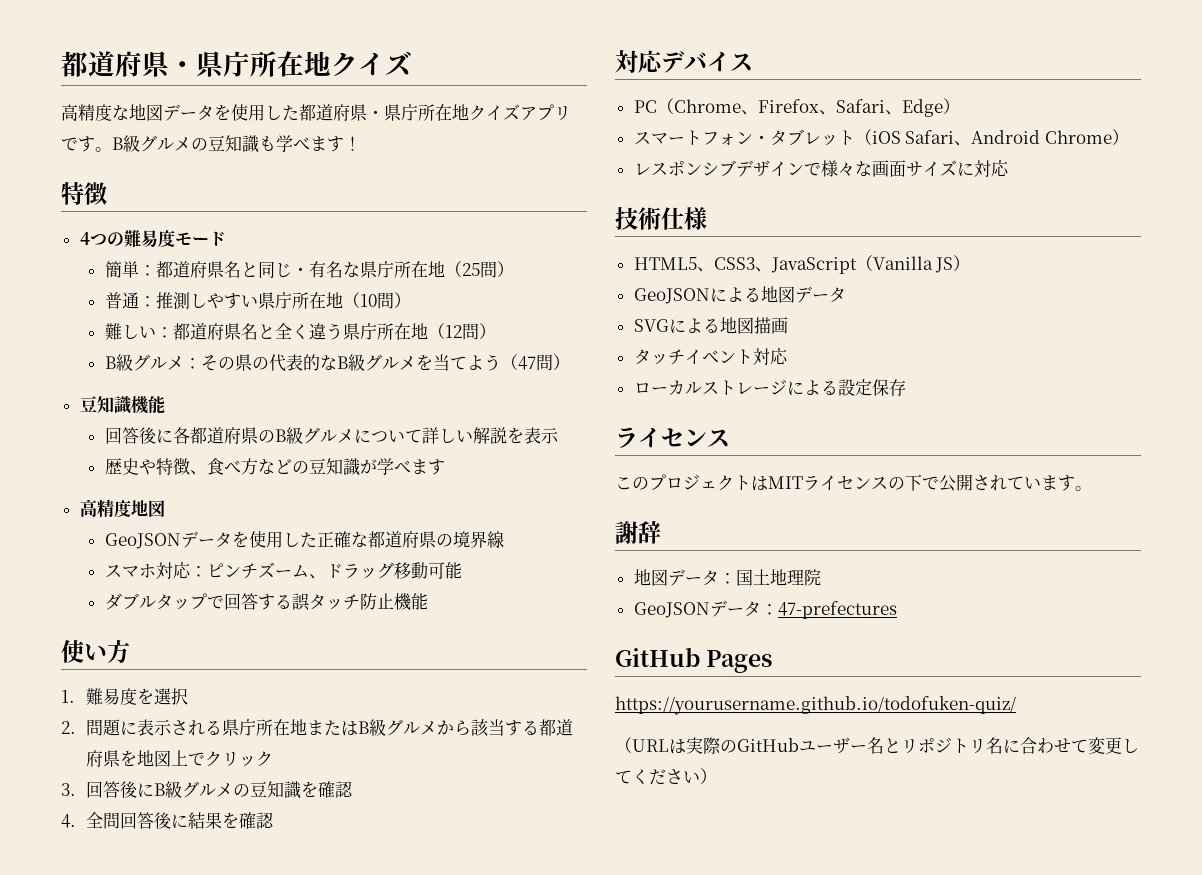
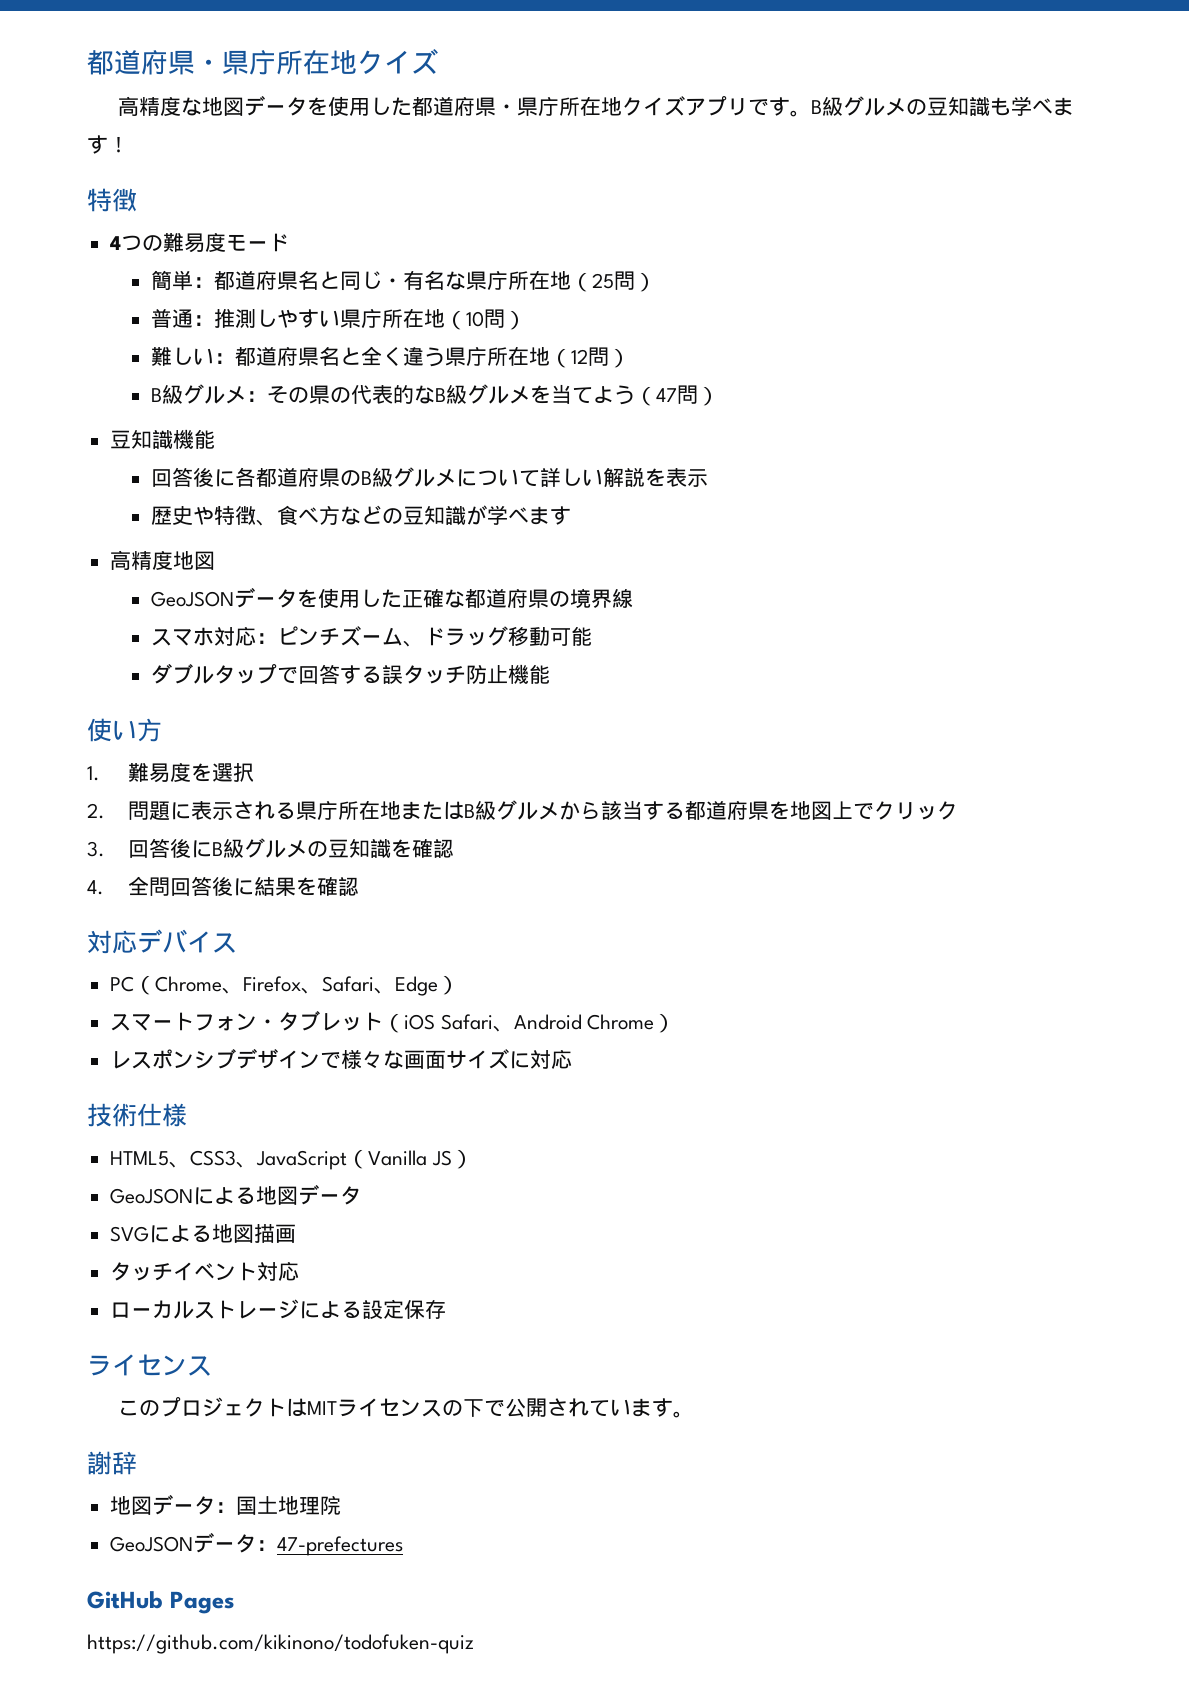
- https://yourusername.github.io/todofuken-quiz/
- （URLは実際のGitHubユーザー名とリポジトリ名に合わせて変更してください）
+ https://github.com/kikinono/todofuken-quiz

